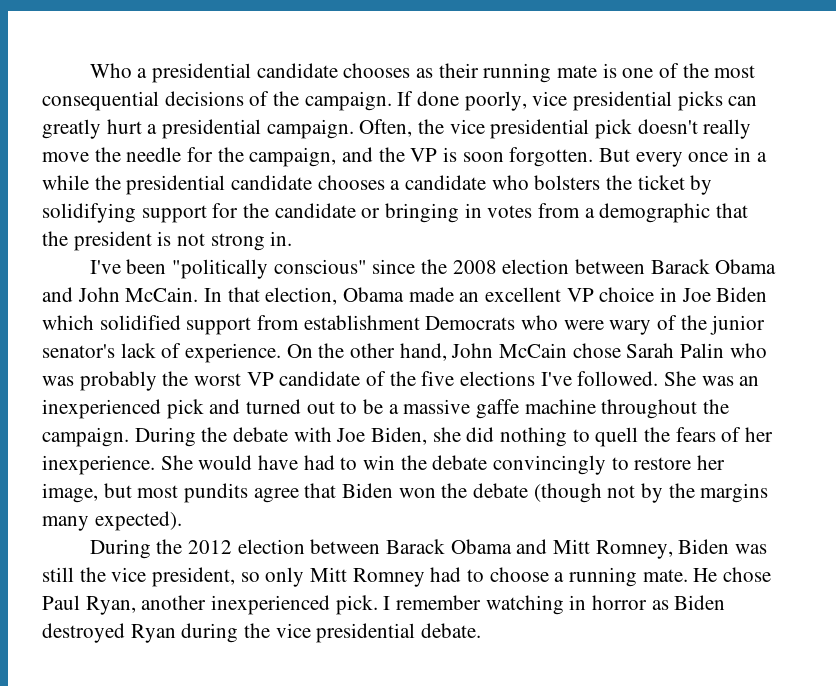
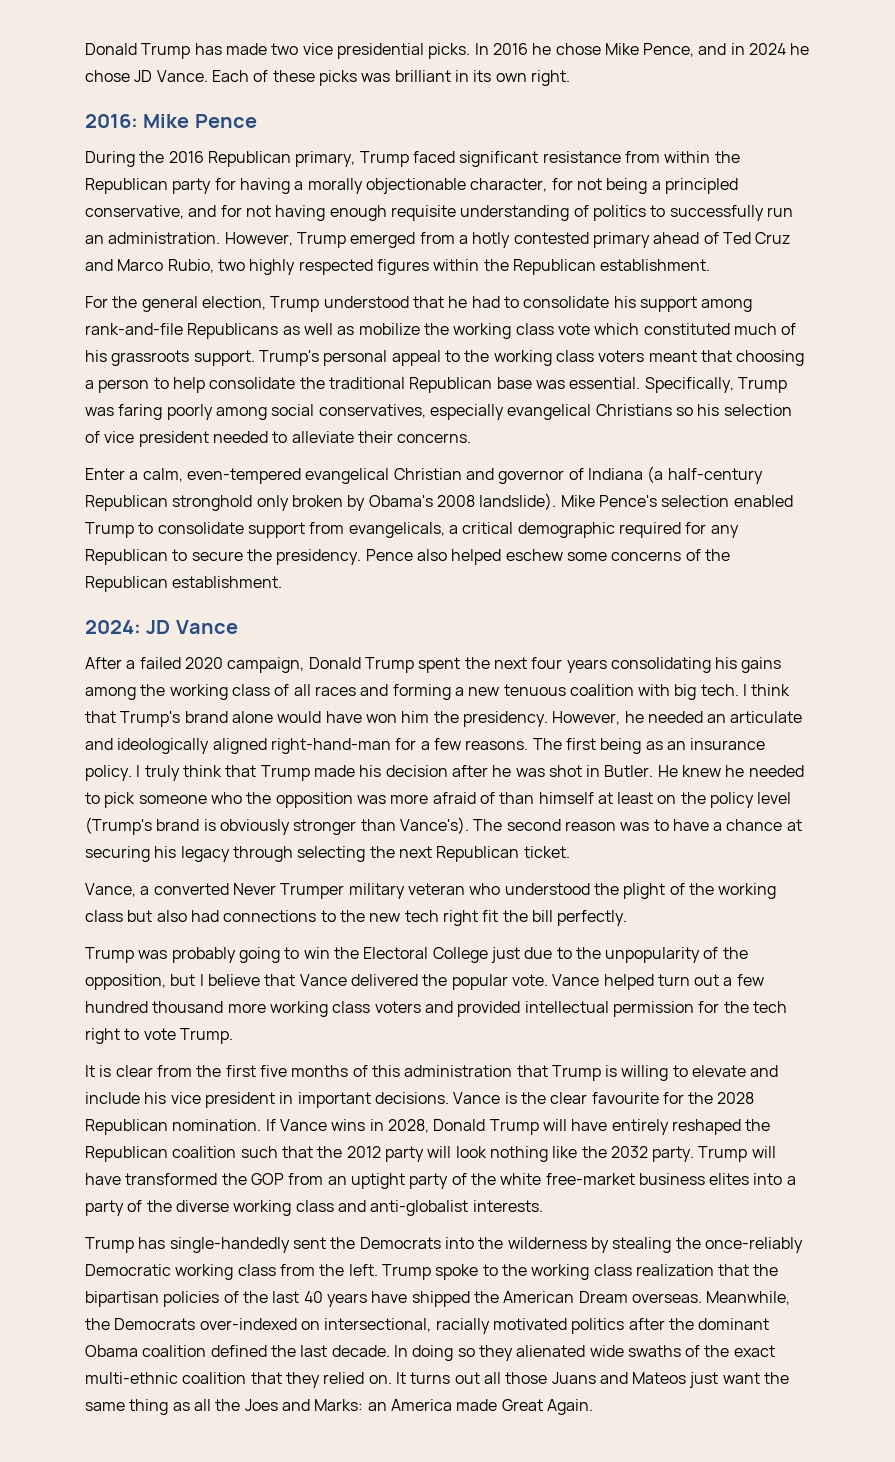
- Who a presidential candidate chooses as their running mate is one of the most consequential decisions of the campaign. If done poorly, vice presidential picks can greatly hurt a presidential campaign. Often, the vice presidential pick doesn't really move the needle for the campaign, and the VP is soon forgotten. But every once in a while the presidential candidate chooses a candidate who bolsters the ticket by solidifying support for the candidate or bringing in votes from a demographic that the president is not strong in.
- I've been "politically conscious" since the 2008 election between Barack Obama and John McCain. In that election, Obama made an excellent VP choice in Joe Biden which solidified support from establishment Democrats who were wary of the junior senator's lack of experience. On the other hand, John McCain chose Sarah Palin who was probably the worst VP candidate of the five elections I've followed. She was an inexperienced pick and turned out to be a massive gaffe machine throughout the campaign. During the debate with Joe Biden, she did nothing to quell the fears of her inexperience. She would have had to win the debate convincingly to restore her image, but most pundits agree that Biden won the debate (though not by the margins many expected).
- During the 2012 election between Barack Obama and Mitt Romney, Biden was still the vice president, so only Mitt Romney had to choose a running mate. He chose Paul Ryan, another inexperienced pick. I remember watching in horror as Biden destroyed Ryan during the vice presidential debate.
+ Donald Trump has made two vice presidential picks. In 2016 he chose Mike Pence, and in 2024 he chose JD Vance. Each of these picks was brilliant in its own right.
+ 2016: Mike Pence
+ During the 2016 Republican primary, Trump faced significant resistance from within the Republican party for having a morally objectionable character, for not being a principled conservative, and for not having enough requisite understanding of politics to successfully run an administration. However, Trump emerged from a hotly contested primary ahead of Ted Cruz and Marco Rubio, two highly respected figures within the Republican establishment.
+ For the general election, Trump understood that he had to consolidate his support among rank-and-file Republicans as well as mobilize the working class vote which constituted much of his grassroots support. Trump's personal appeal to the working class voters meant that choosing a person to help consolidate the traditional Republican base was essential. Specifically, Trump was faring poorly among social conservatives, especially evangelical Christians so his selection of vice president needed to alleviate their concerns.
+ Enter a calm, even-tempered evangelical Christian and governor of Indiana (a half-century Republican stronghold only broken by Obama's 2008 landslide). Mike Pence's selection enabled Trump to consolidate support from evangelicals, a critical demographic required for any Republican to secure the presidency. Pence also helped eschew some concerns of the Republican establishment.
+ 2024: JD Vance
+ After a failed 2020 campaign, Donald Trump spent the next four years consolidating his gains among the working class of all races and forming a new tenuous coalition with big tech. I think that Trump's brand alone would have won him the presidency. However, he needed an articulate and ideologically aligned right-hand-man for a few reasons. The first being as an insurance policy. I truly think that Trump made his decision after he was shot in Butler. He knew he needed to pick someone who the opposition was more afraid of than himself at least on the policy level (Trump's brand is obviously stronger than Vance's). The second reason was to have a chance at securing his legacy through selecting the next Republican ticket.
+ Vance, a converted Never Trumper military veteran who understood the plight of the working class but also had connections to the new tech right fit the bill perfectly.
+ Trump was probably going to win the Electoral College just due to the unpopularity of the opposition, but I believe that Vance delivered the popular vote. Vance helped turn out a few hundred thousand more working class voters and provided intellectual permission for the tech right to vote Trump.
+ It is clear from the first five months of this administration that Trump is willing to elevate and include his vice president in important decisions. Vance is the clear favourite for the 2028 Republican nomination. If Vance wins in 2028, Donald Trump will have entirely reshaped the Republican coalition such that the 2012 party will look nothing like the 2032 party. Trump will have transformed the GOP from an uptight party of the white free-market business elites into a party of the diverse working class and anti-globalist interests.
+ Trump has single-handedly sent the Democrats into the wilderness by stealing the once-reliably Democratic working class from the left. Trump spoke to the working class realization that the bipartisan policies of the last 40 years have shipped the American Dream overseas. Meanwhile, the Democrats over-indexed on intersectional, racially motivated politics after the dominant Obama coalition defined the last decade. In doing so they alienated wide swaths of the exact multi-ethnic coalition that they relied on. It turns out all those Juans and Mateos just want the same thing as all the Joes and Marks: an America made Great Again.

